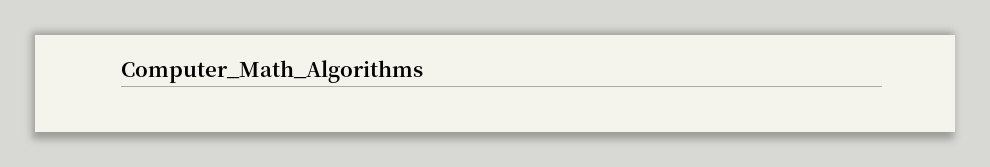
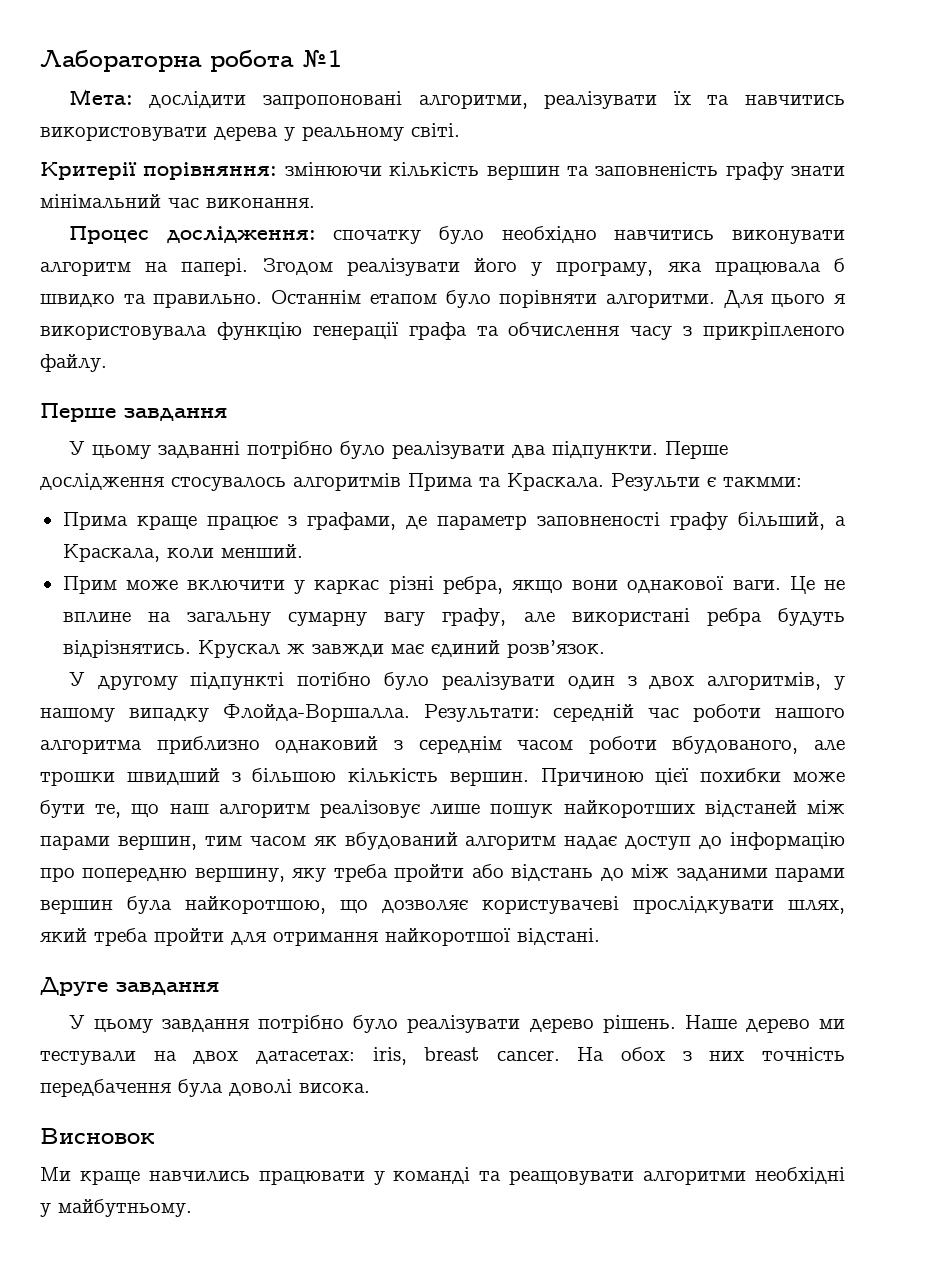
- Computer_Math_Algorithms
+ Лабораторна робота №1
+ Мета: дослідити запропоновані алгоритми, реалізувати їх та навчитись використовувати дерева у реальному світі.
+ Критерії порівняння: змінюючи кількість вершин та заповненість графу знати мінімальний час виконання.
+ Процес дослідження: спочатку було необхідно навчитись виконувати алгоритм на папері. Згодом реалізувати його у програму, яка працювала б швидко та правильно. Останнім етапом було порівняти алгоритми. Для цього я використовувала функцію генерації графа та обчислення часу з прикріпленого файлу.
+ Перше завдання
+ У цьому задванні потрібно було реалізувати два підпункти. Перше дослідження стосувалось алгоритмів Прима та Краскала. Результи є такмми:
+ Прима краще працює з графами, де параметр заповненості графу більший, а Краскала, коли менший.
+ Прим може включити у каркас різні ребра, якщо вони однакової ваги. Це не вплине на загальну сумарну вагу графу, але використані ребра будуть відрізнятись. Крускал ж завжди має єдиний розвʼязок.
+ У другому підпункті потібно було реалізувати один з двох алгоритмів, у нашому випадку Флойда-Воршалла. Результати: середній час роботи нашого алгоритма приблизно однаковий з середнім часом роботи вбудованого, але трошки швидший з більшою кількість вершин. Причиною цієї похибки може бути те, що наш алгоритм реалізовує лише пошук найкоротших відстаней між парами вершин, тим часом як вбудований алгоритм надає доступ до інформацію про попередню вершину, яку треба пройти або відстань до між заданими парами вершин була найкоротшою, що дозволяє користувачеві прослідкувати шлях, який треба пройти для отримання найкоротшої відстані.
+ Друге завдання
+ У цьому завдання потрібно було реалізувати дерево рішень. Наше дерево ми тестували на двох датасетах: iris, breast cancer. На обох з них точність передбачення була доволі висока.
+ Висновок
+ Ми краще навчились працювати у команді та реащовувати алгоритми необхідні у майбутньому.

